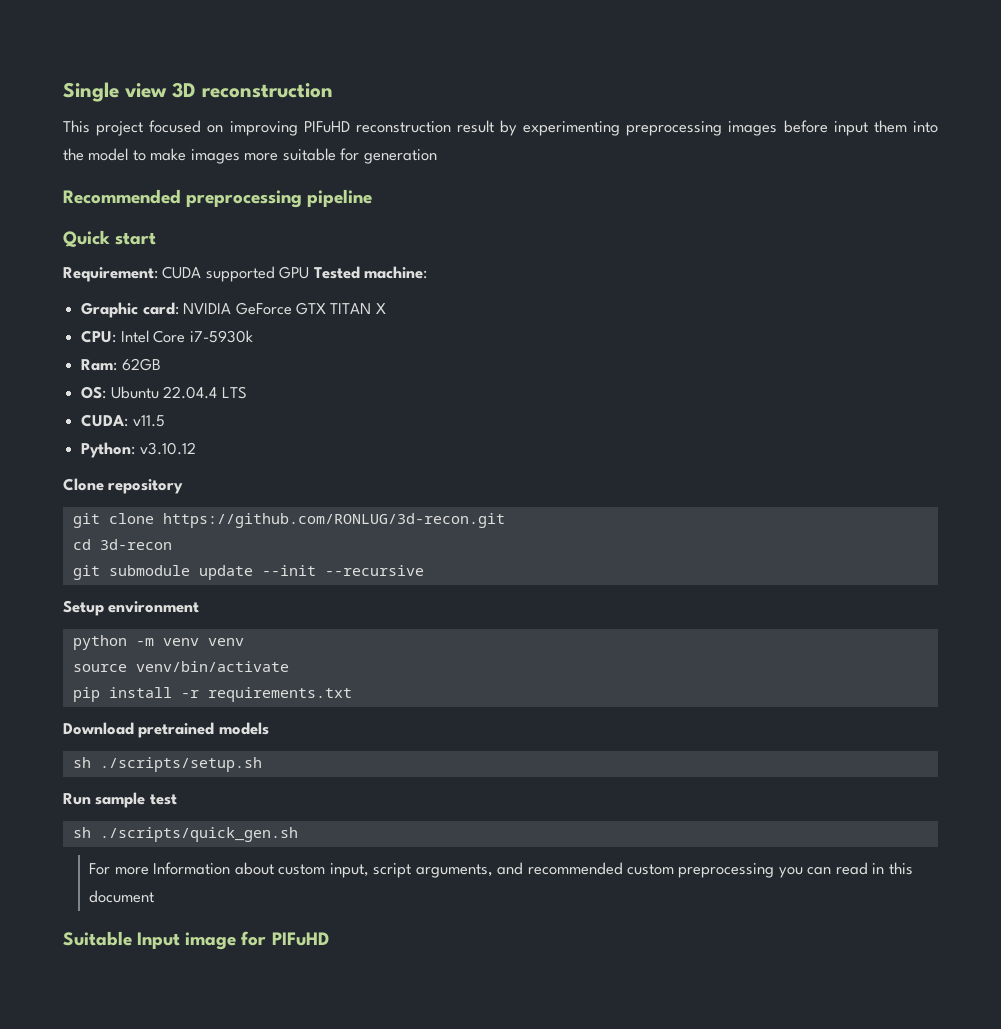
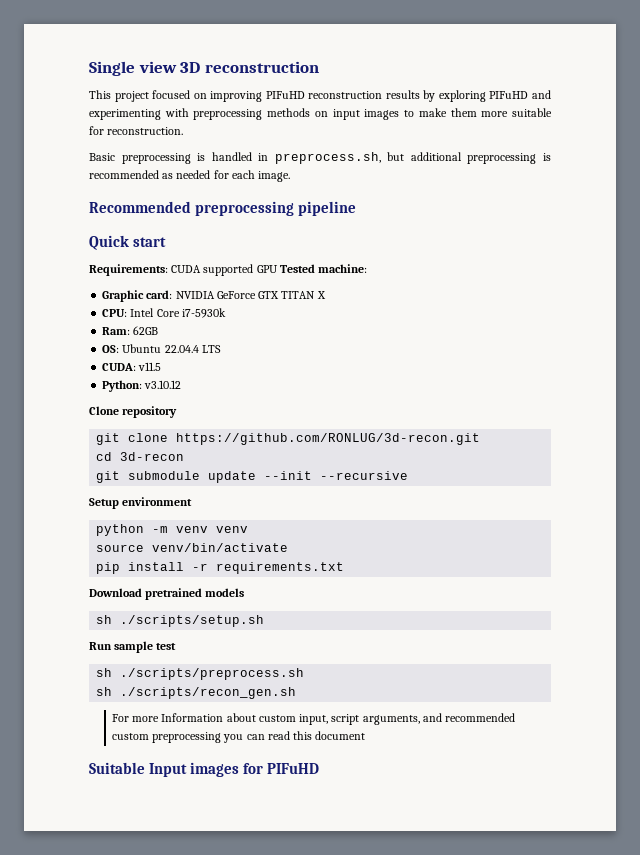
- This project focused on improving PIFuHD reconstruction result by experimenting preprocessing images before input them into the model to make images more suitable for generation
+ This project focused on improving PIFuHD reconstruction results by exploring PIFuHD and experimenting with preprocessing methods on input images to make them more suitable for reconstruction.
+ Basic preprocessing is handled in preprocess.sh, but additional preprocessing is recommended as needed for each image.
- Requirement: CUDA supported GPU Tested machine:
+ Requirements: CUDA supported GPU Tested machine:
- sh ./scripts/quick_gen.sh
+ sh ./scripts/preprocess.sh
+ sh ./scripts/recon_gen.sh
- For more Information about custom input, script arguments, and recommended custom preprocessing you can read in this document
+ For more Information about custom input, script arguments, and recommended custom preprocessing you can read this document
- Suitable Input image for PIFuHD
+ Suitable Input images for PIFuHD

